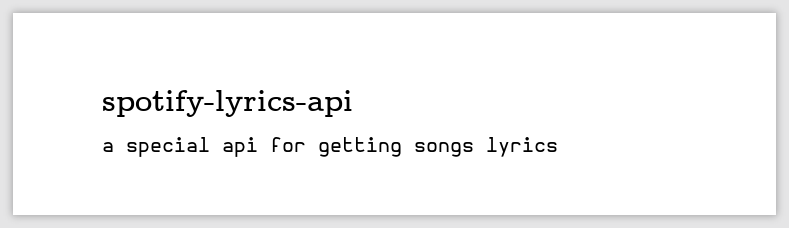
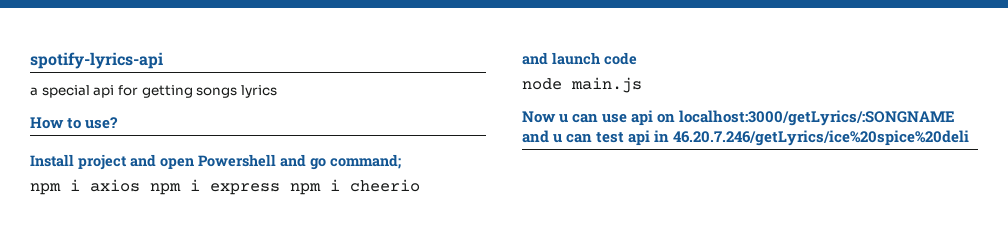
+ How to use?
+ Install project and open Powershell and go command;
+ npm i axios npm i express npm i cheerio
+ and launch code
+ node main.js
+ Now u can use api on localhost:3000/getLyrics/:SONGNAME and u can test api in 46.20.7.246/getLyrics/ice%20spice%20deli

